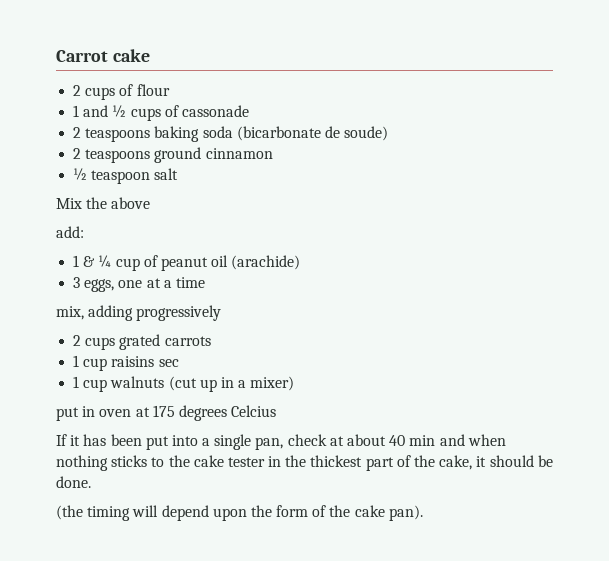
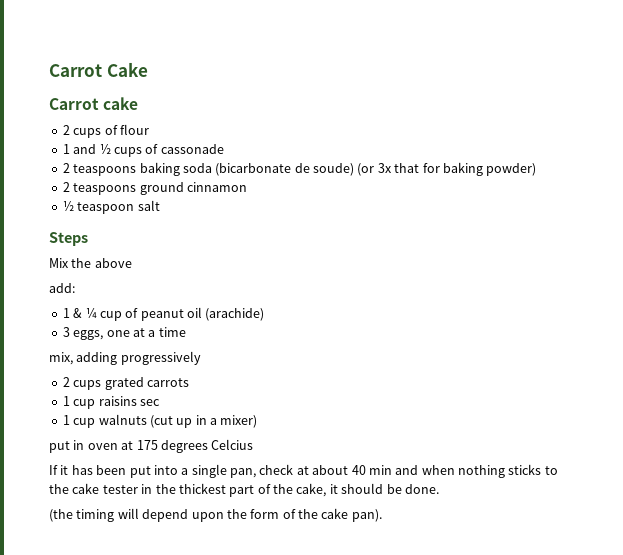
+ Carrot Cake
- 2 teaspoons baking soda (bicarbonate de soude)
+ 2 teaspoons baking soda (bicarbonate de soude) (or 3x that for baking powder)
+ Steps

